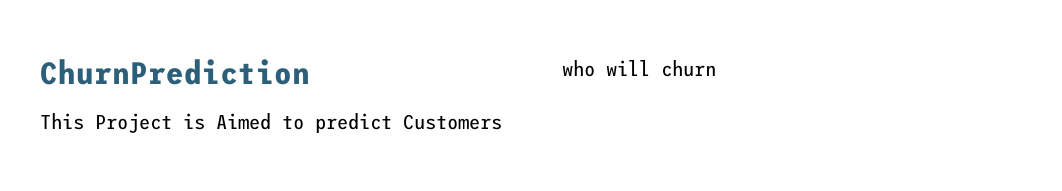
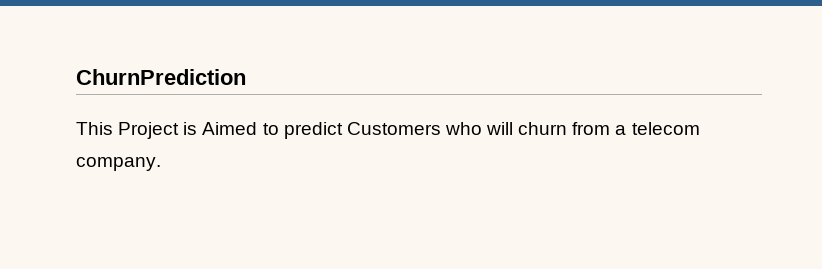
- This Project is Aimed to predict Customers who will churn
+ This Project is Aimed to predict Customers who will churn from a telecom company.

